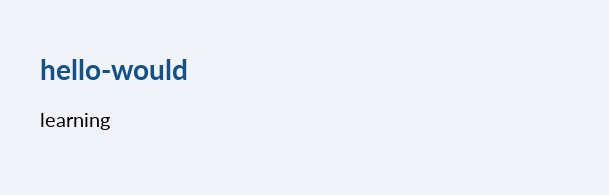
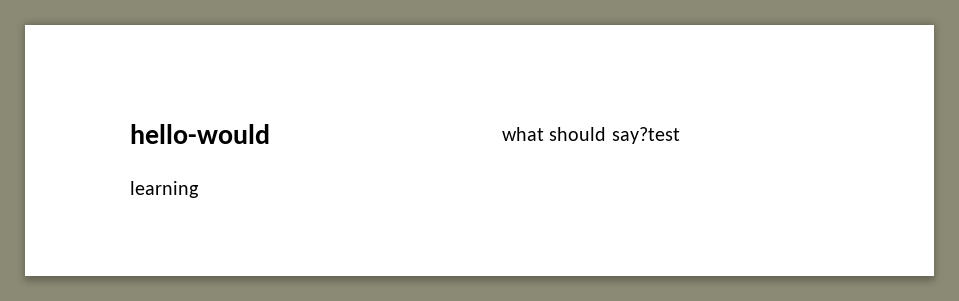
+ what should say?test

